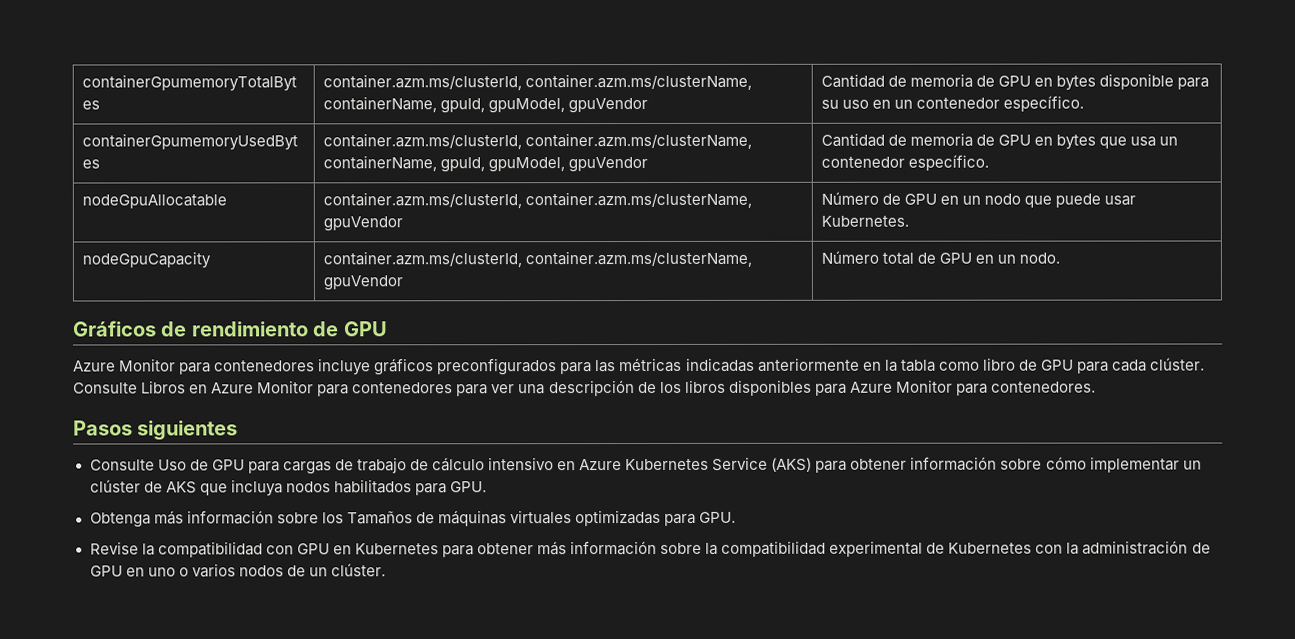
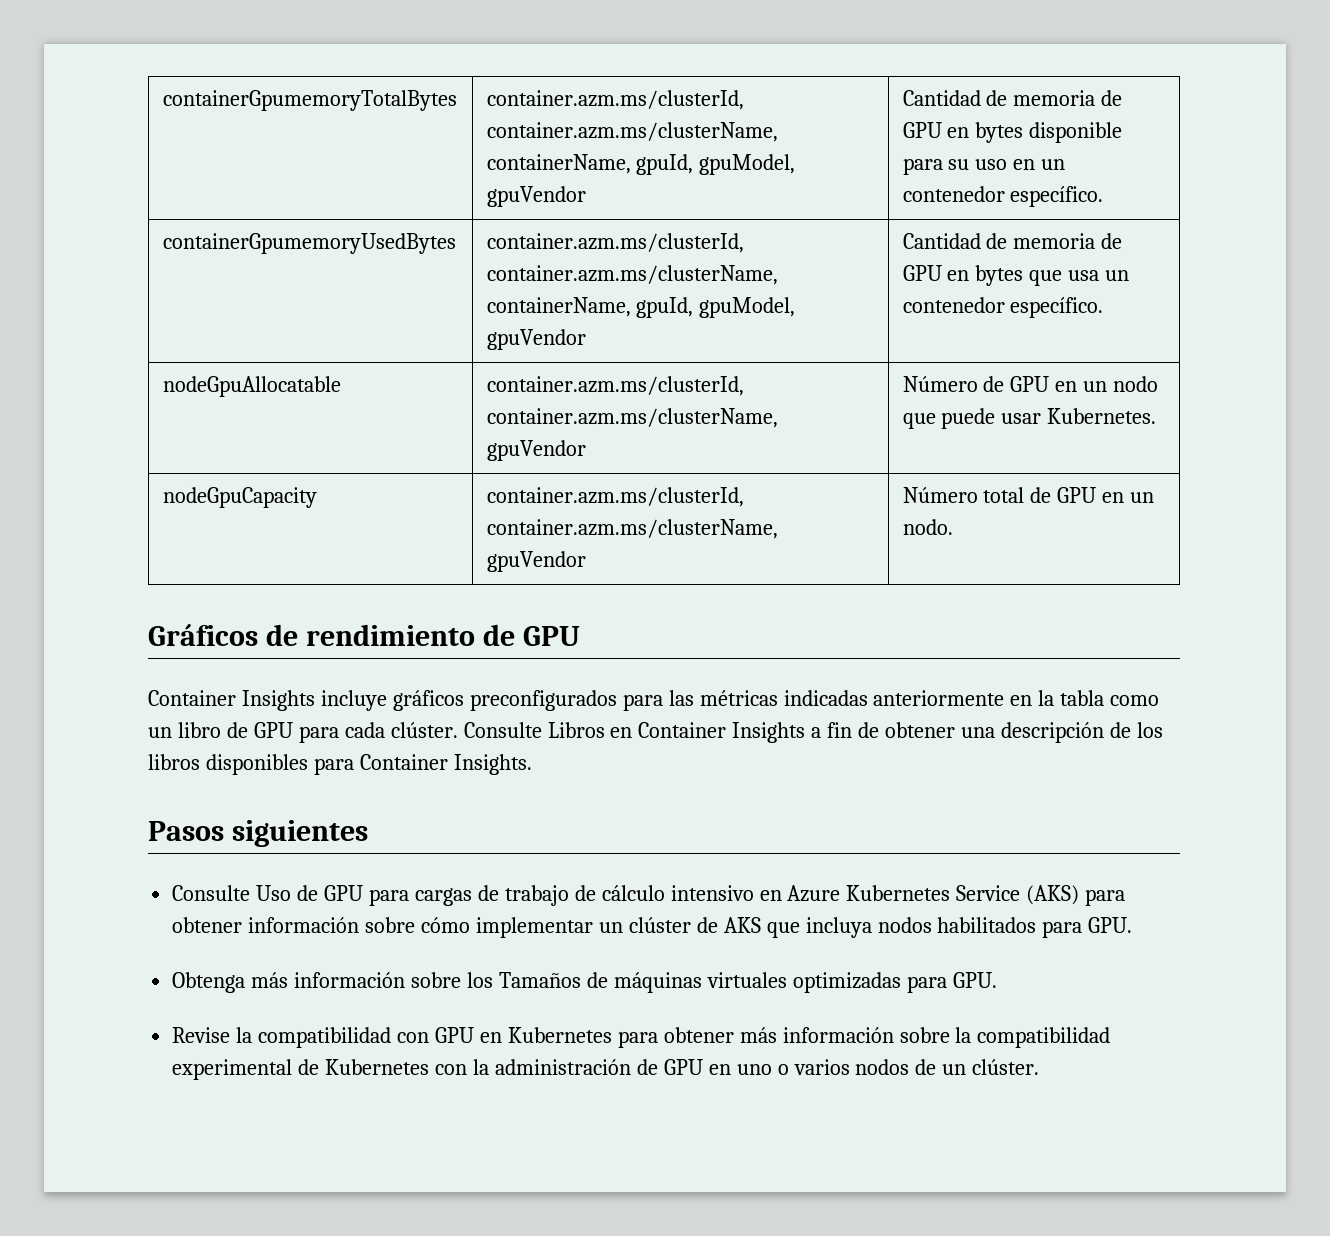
- Azure Monitor para contenedores incluye gráficos preconfigurados para las métricas indicadas anteriormente en la tabla como libro de GPU para cada clúster.
+ Container Insights incluye gráficos preconfigurados para las métricas indicadas anteriormente en la tabla como un libro de GPU para cada clúster.
- Consulte Libros en Azure Monitor para contenedores para ver una descripción de los libros disponibles para Azure Monitor para contenedores.
+ Consulte Libros en Container Insights a fin de obtener una descripción de los libros disponibles para Container Insights.

